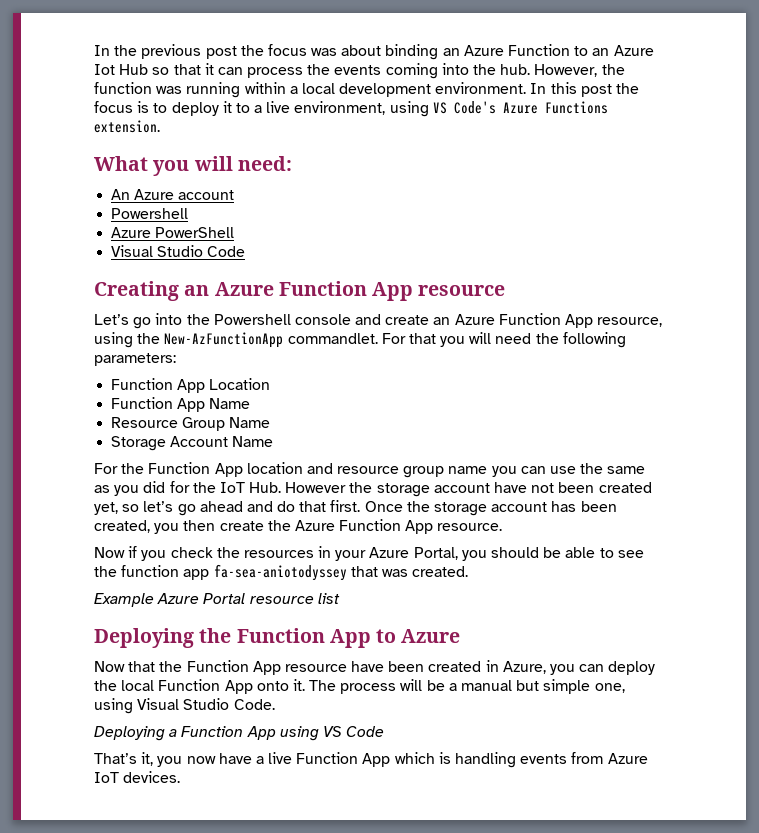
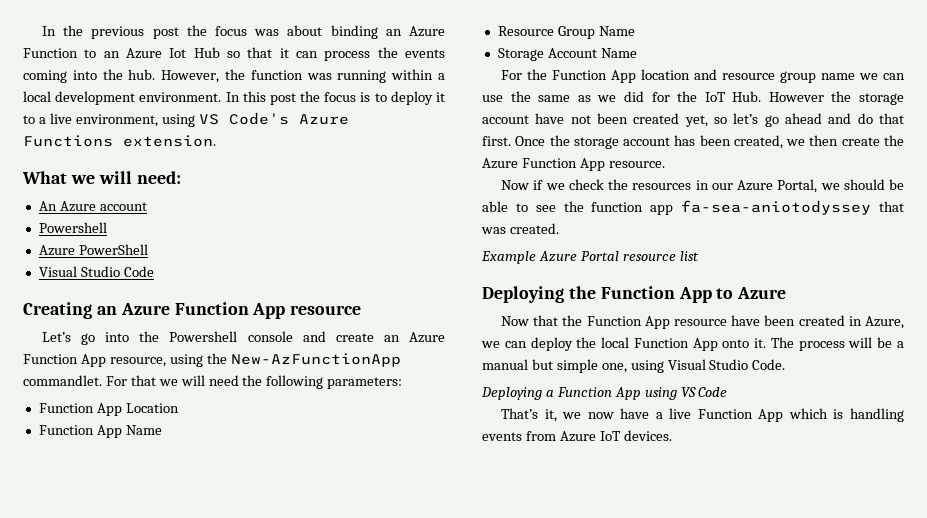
- What you will need:
+ What we will need:
- For that you will need the following parameters:
+ For that we will need the following parameters:
- For the Function App location and resource group name you can use the same as you did for the IoT Hub. However the storage account have not been created yet, so let’s go ahead and do that first.
+ For the Function App location and resource group name we can use the same as we did for the IoT Hub. However the storage account have not been created yet, so let’s go ahead and do that first.
- Once the storage account has been created, you then create the Azure Function App resource.
+ Once the storage account has been created, we then create the Azure Function App resource.
- Now if you check the resources in your Azure Portal, you should be able to see the function app fa-sea-aniotodyssey that was created.
+ Now if we check the resources in our Azure Portal, we should be able to see the function app fa-sea-aniotodyssey that was created.
- Now that the Function App resource have been created in Azure, you can deploy the local Function App onto it.
+ Now that the Function App resource have been created in Azure, we can deploy the local Function App onto it.
- That’s it, you now have a live Function App which is handling events from Azure IoT devices.
+ That’s it, we now have a live Function App which is handling events from Azure IoT devices.

